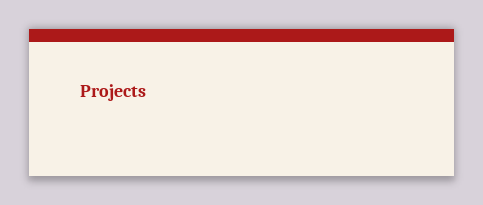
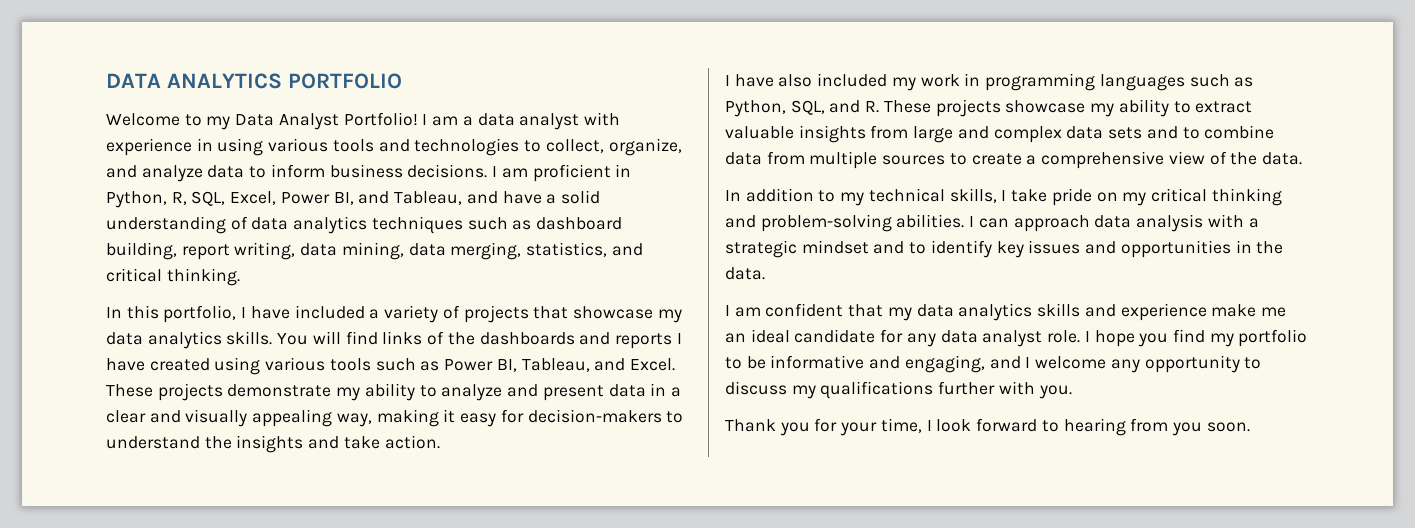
- Projects
+ DATA ANALYTICS PORTFOLIO
+ Welcome to my Data Analyst Portfolio! I am a data analyst with experience in using various tools and technologies to collect, organize, and analyze data to inform business decisions. I am proficient in Python, R, SQL, Excel, Power BI, and Tableau, and have a solid understanding of data analytics techniques such as dashboard building, report writing, data mining, data merging, statistics, and critical thinking.
+ In this portfolio, I have included a variety of projects that showcase my data analytics skills. You will find links of the dashboards and reports I have created using various tools such as Power BI, Tableau, and Excel. These projects demonstrate my ability to analyze and present data in a clear and visually appealing way, making it easy for decision-makers to understand the insights and take action.
+ I have also included my work in programming languages such as Python, SQL, and R. These projects showcase my ability to extract valuable insights from large and complex data sets and to combine data from multiple sources to create a comprehensive view of the data.
+ In addition to my technical skills, I take pride on my critical thinking and problem-solving abilities. I can approach data analysis with a strategic mindset and to identify key issues and opportunities in the data.
+ I am confident that my data analytics skills and experience make me an ideal candidate for any data analyst role. I hope you find my portfolio to be informative and engaging, and I welcome any opportunity to discuss my qualifications further with you.
+ Thank you for your time, I look forward to hearing from you soon.

